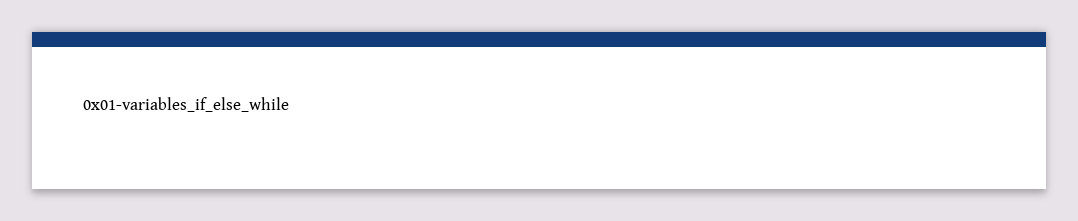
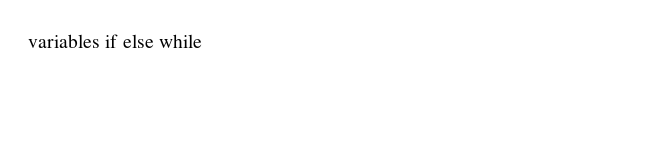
- 0x01-variables_if_else_while
+ variables if else while

